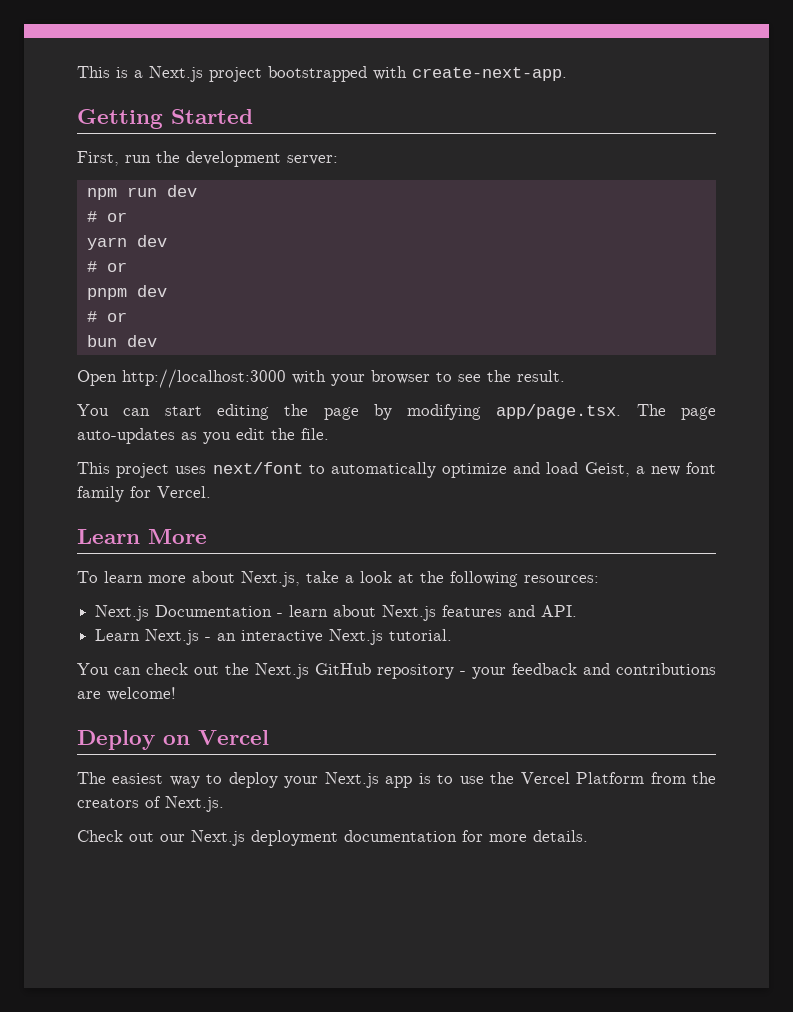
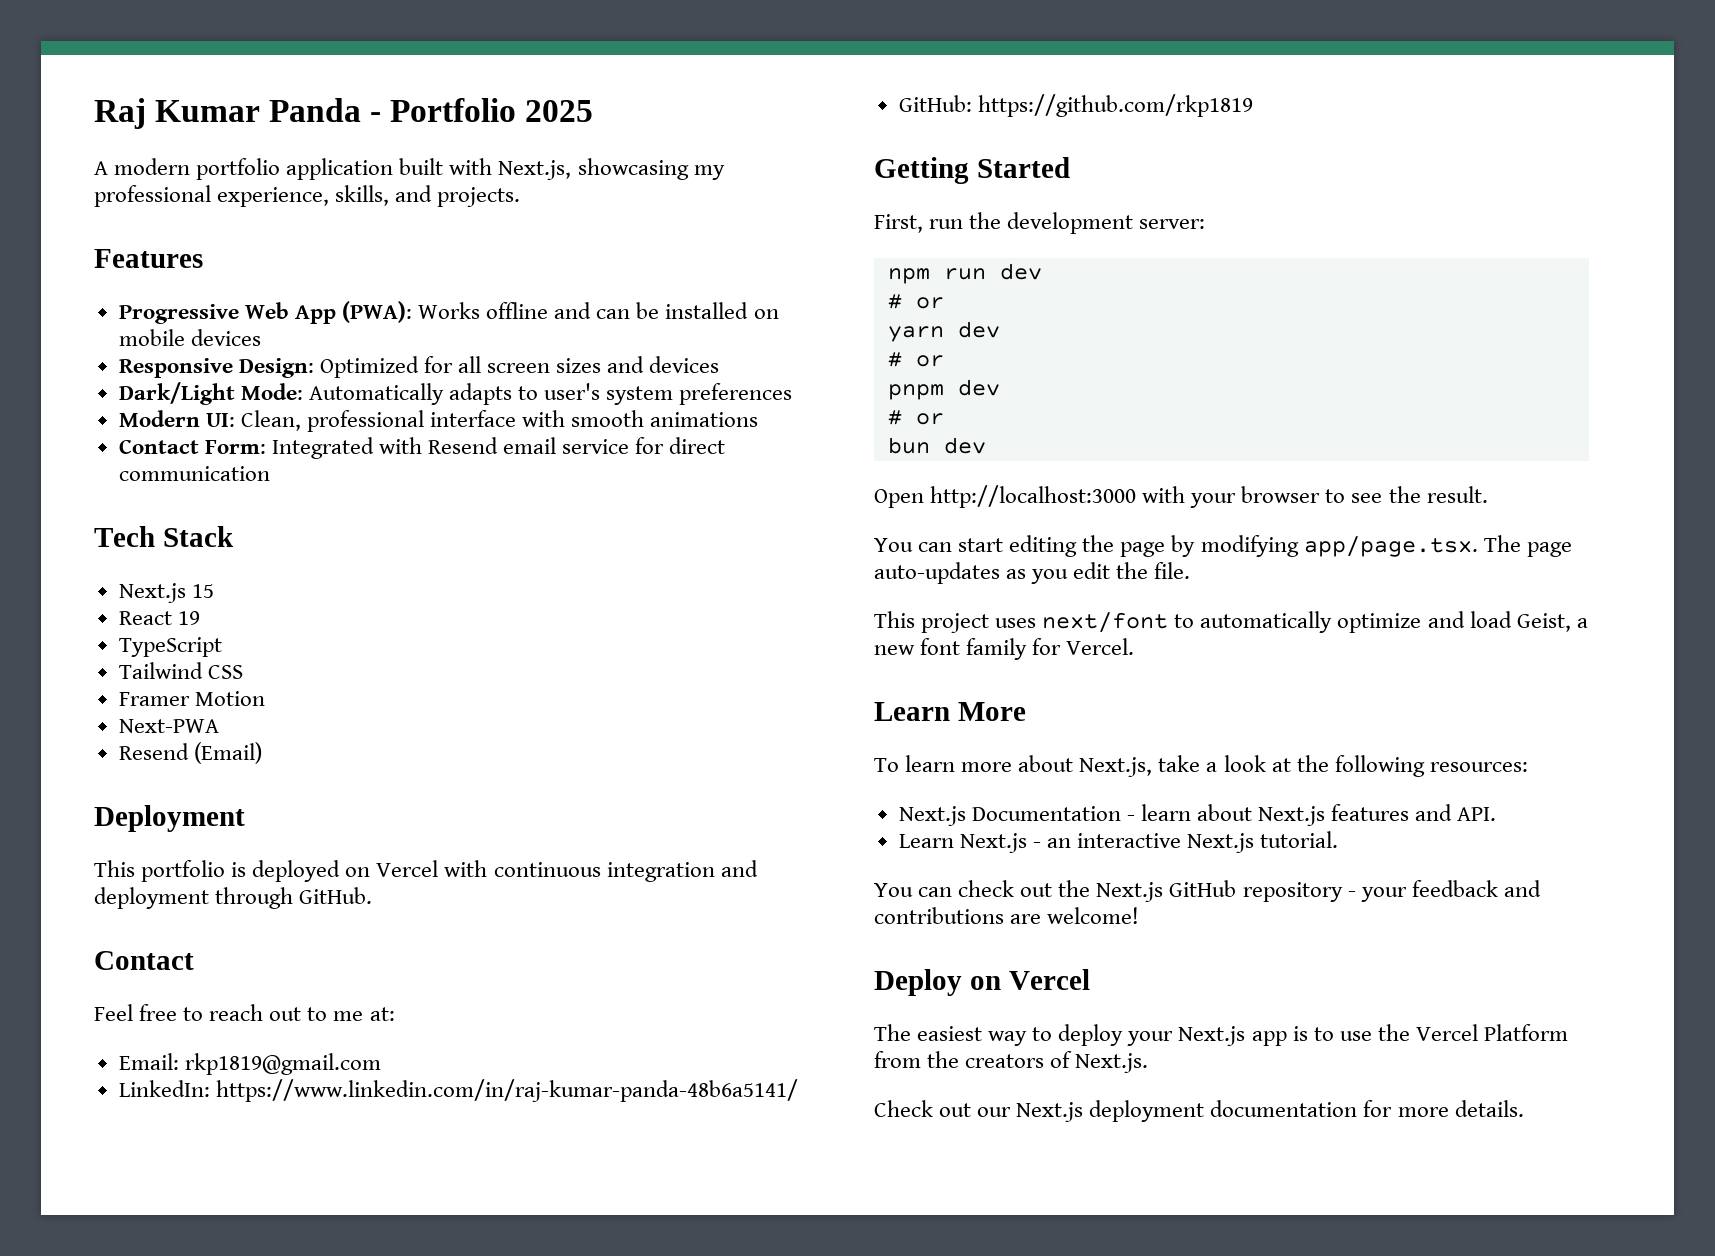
- This is a Next.js project bootstrapped with create-next-app.
+ Raj Kumar Panda - Portfolio 2025
+ A modern portfolio application built with Next.js, showcasing my professional experience, skills, and projects.
+ Features
+ Progressive Web App (PWA): Works offline and can be installed on mobile devices
+ Responsive Design: Optimized for all screen sizes and devices
+ Dark/Light Mode: Automatically adapts to user's system preferences
+ Modern UI: Clean, professional interface with smooth animations
+ Contact Form: Integrated with Resend email service for direct communication
+ Tech Stack
+ Next.js 15
+ React 19
+ TypeScript
+ Tailwind CSS
+ Framer Motion
+ Next-PWA
+ Resend (Email)
+ Deployment
+ This portfolio is deployed on Vercel with continuous integration and deployment through GitHub.
+ Contact
+ Feel free to reach out to me at:
+ Email: rkp1819@gmail.com
+ LinkedIn: https://www.linkedin.com/in/raj-kumar-panda-48b6a5141/
+ GitHub: https://github.com/rkp1819

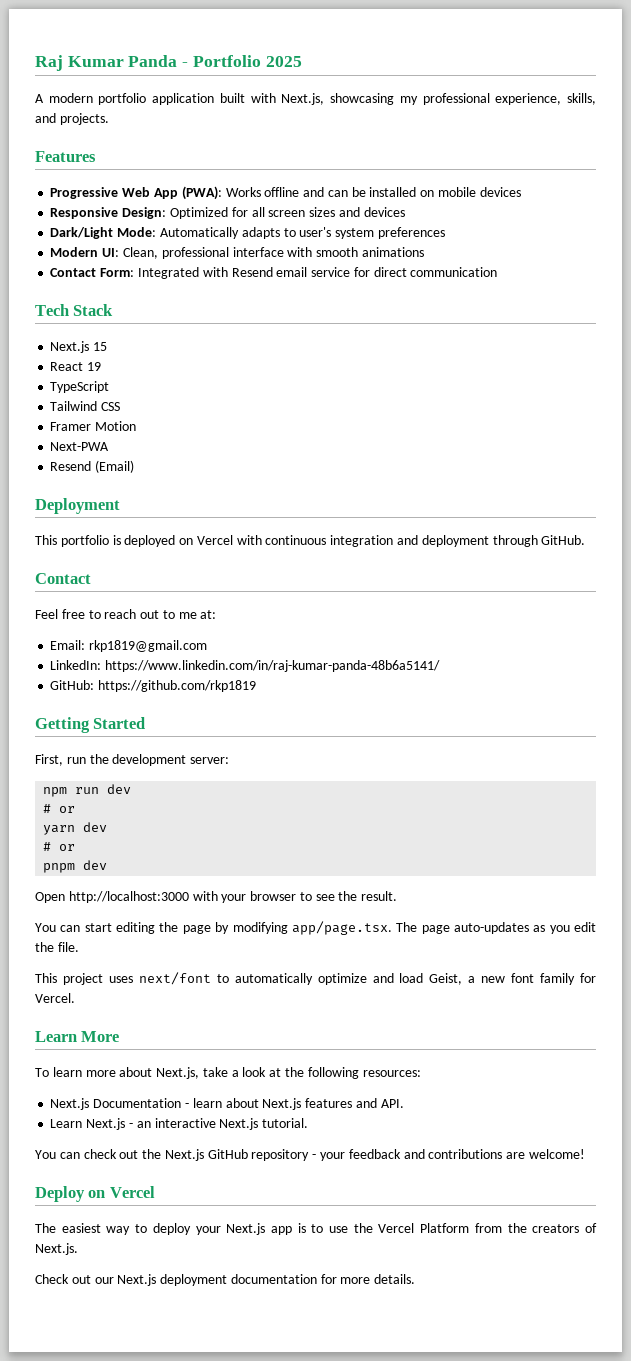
  pnpm dev
- # or
- bun dev

